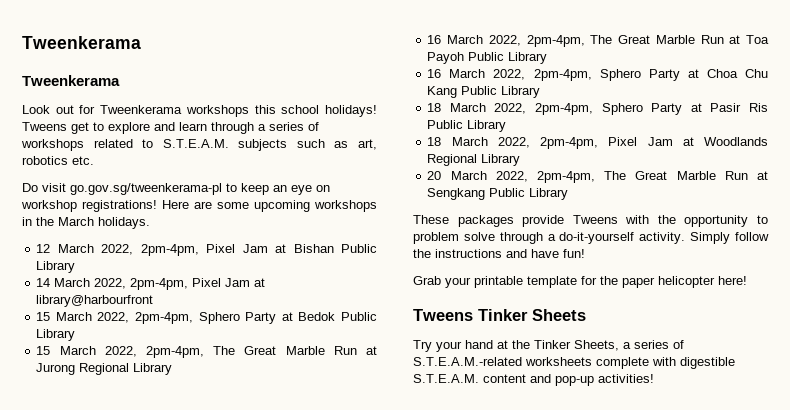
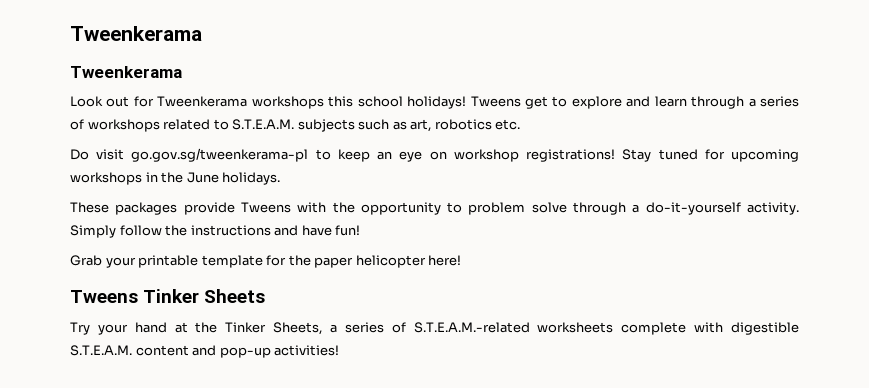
- Here are some upcoming workshops in the March holidays.
+ Stay tuned for upcoming workshops in the June holidays.
- 12 March 2022, 2pm-4pm, Pixel Jam at Bishan Public Library
- 14 March 2022, 2pm-4pm, Pixel Jam at library@harbourfront
- 15 March 2022, 2pm-4pm, Sphero Party at Bedok Public Library
- 15 March 2022, 2pm-4pm, The Great Marble Run at Jurong Regional Library
- 16 March 2022, 2pm-4pm, The Great Marble Run at Toa Payoh Public Library
- 16 March 2022, 2pm-4pm, Sphero Party at Choa Chu Kang Public Library
- 18 March 2022, 2pm-4pm, Sphero Party at Pasir Ris Public Library
- 18 March 2022, 2pm-4pm, Pixel Jam at Woodlands Regional Library
- 20 March 2022, 2pm-4pm, The Great Marble Run at Sengkang Public Library

